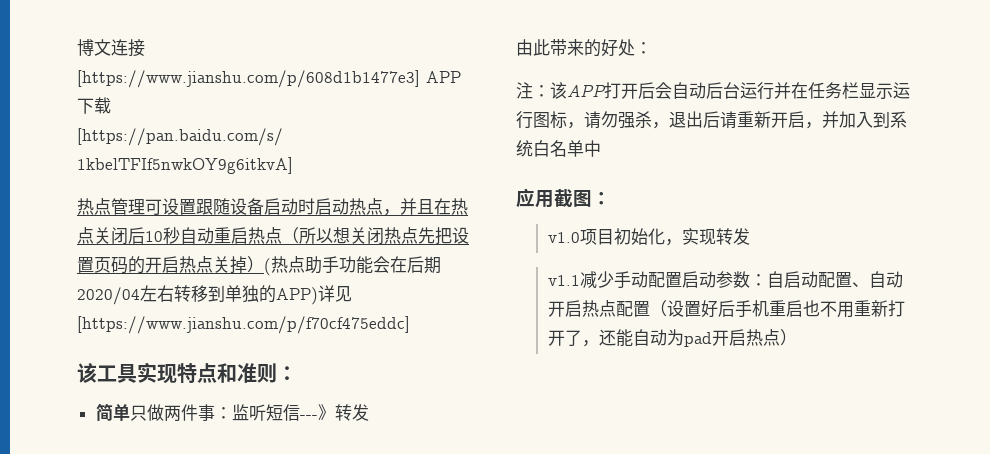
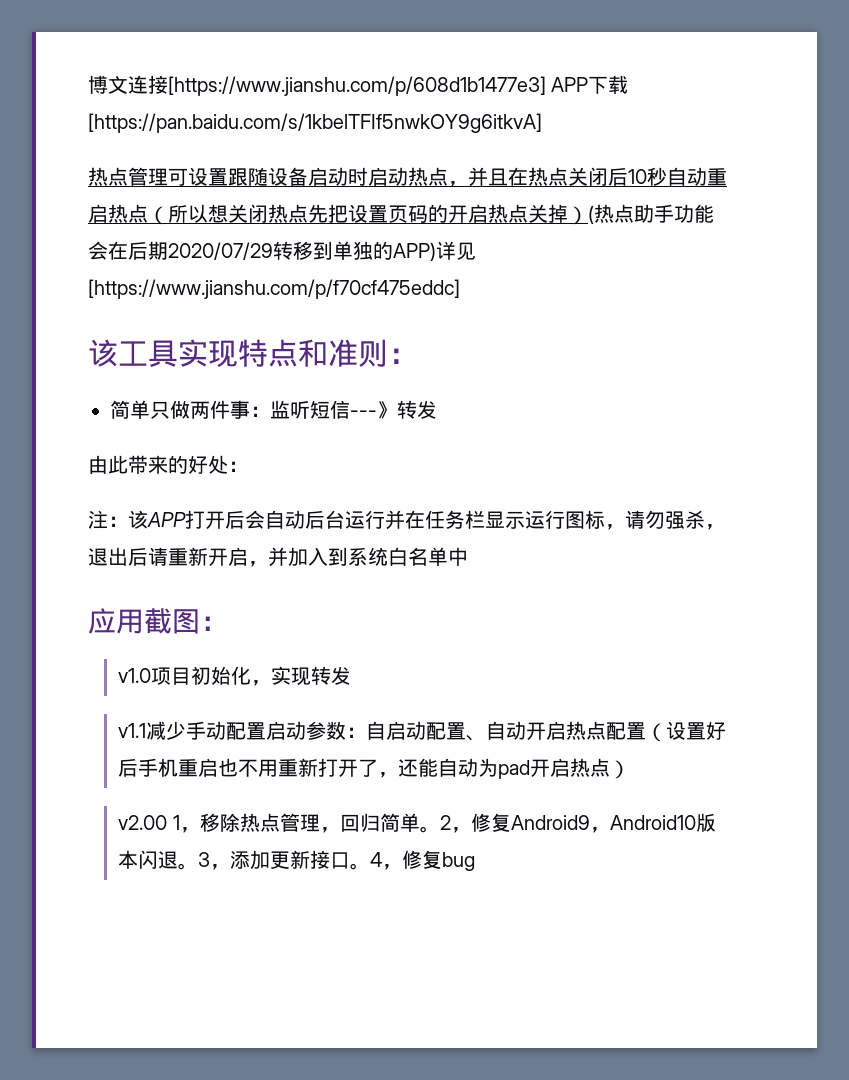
- 热点管理可设置跟随设备启动时启动热点，并且在热点关闭后10秒自动重启热点（所以想关闭热点先把设置页码的开启热点关掉）(热点助手功能会在后期2020/04左右转移到单独的APP)详见[https://www.jianshu.com/p/f70cf475eddc]
+ 热点管理可设置跟随设备启动时启动热点，并且在热点关闭后10秒自动重启热点（所以想关闭热点先把设置页码的开启热点关掉）(热点助手功能会在后期2020/07/29转移到单独的APP)详见[https://www.jianshu.com/p/f70cf475eddc]
+ v2.00 1，移除热点管理，回归简单。2，修复Android9，Android10版本闪退。3，添加更新接口。4，修复bug

